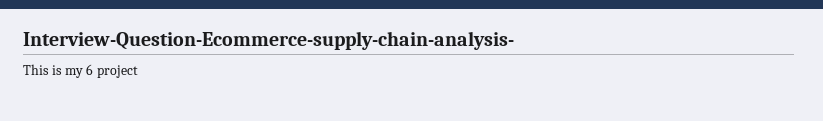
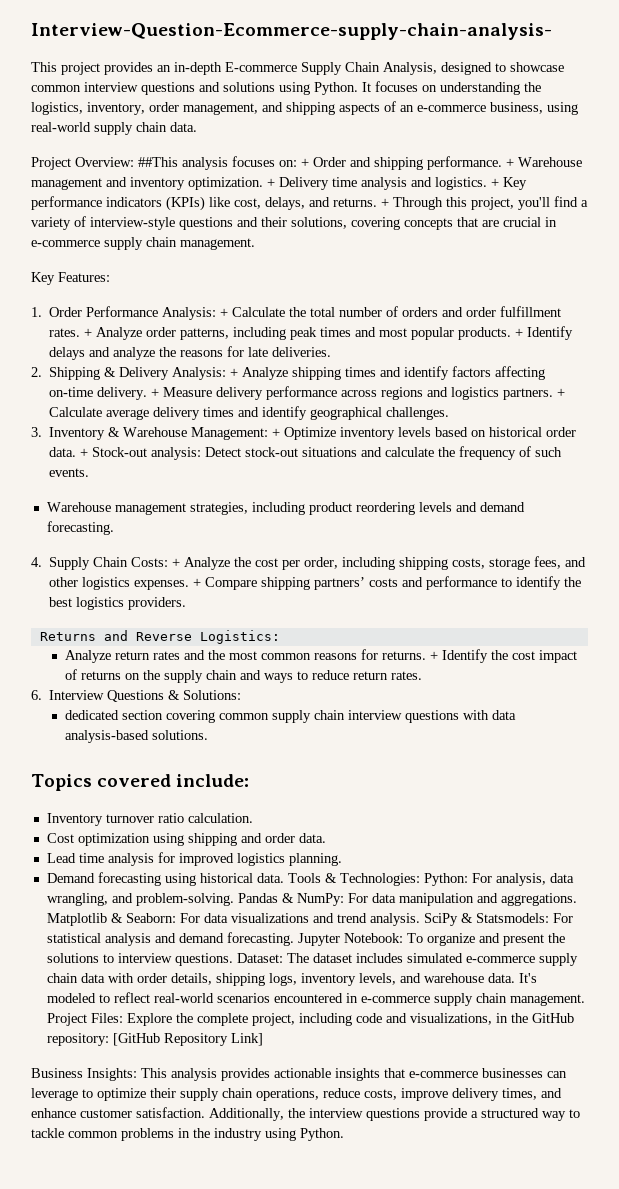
- This is my 6 project
+ This project provides an in-depth E-commerce Supply Chain Analysis, designed to showcase common interview questions and solutions using Python. It focuses on understanding the logistics, inventory, order management, and shipping aspects of an e-commerce business, using real-world supply chain data.
+ Project Overview: ##This analysis focuses on: + Order and shipping performance. + Warehouse management and inventory optimization. + Delivery time analysis and logistics. + Key performance indicators (KPIs) like cost, delays, and returns. + Through this project, you'll find a variety of interview-style questions and their solutions, covering concepts that are crucial in e-commerce supply chain management.
+ Key Features:
+ 1. Order Performance Analysis: + Calculate the total number of orders and order fulfillment rates. + Analyze order patterns, including peak times and most popular products. + Identify delays and analyze the reasons for late deliveries.
+ 2. Shipping & Delivery Analysis: + Analyze shipping times and identify factors affecting on-time delivery. + Measure delivery performance across regions and logistics partners. + Calculate average delivery times and identify geographical challenges.
+ 3. Inventory & Warehouse Management: + Optimize inventory levels based on historical order data. + Stock-out analysis: Detect stock-out situations and calculate the frequency of such events.
+ Warehouse management strategies, including product reordering levels and demand forecasting.
+ 4. Supply Chain Costs: + Analyze the cost per order, including shipping costs, storage fees, and other logistics expenses. + Compare shipping partners’ costs and performance to identify the best logistics providers.
+ Returns and Reverse Logistics:
+ Analyze return rates and the most common reasons for returns. + Identify the cost impact of returns on the supply chain and ways to reduce return rates.
+ 6. Interview Questions & Solutions:
+ dedicated section covering common supply chain interview questions with data analysis-based solutions.
+ Topics covered include:
+ Inventory turnover ratio calculation.
+ Cost optimization using shipping and order data.
+ Lead time analysis for improved logistics planning.
+ Demand forecasting using historical data. Tools & Technologies: Python: For analysis, data wrangling, and problem-solving. Pandas & NumPy: For data manipulation and aggregations. Matplotlib & Seaborn: For data visualizations and trend analysis. SciPy & Statsmodels: For statistical analysis and demand forecasting. Jupyter Notebook: To organize and present the solutions to interview questions. Dataset: The dataset includes simulated e-commerce supply chain data with order details, shipping logs, inventory levels, and warehouse data. It's modeled to reflect real-world scenarios encountered in e-commerce supply chain management. Project Files: Explore the complete project, including code and visualizations, in the GitHub repository: [GitHub Repository Link]
+ Business Insights: This analysis provides actionable insights that e-commerce businesses can leverage to optimize their supply chain operations, reduce costs, improve delivery times, and enhance customer satisfaction. Additionally, the interview questions provide a structured way to tackle common problems in the industry using Python.

